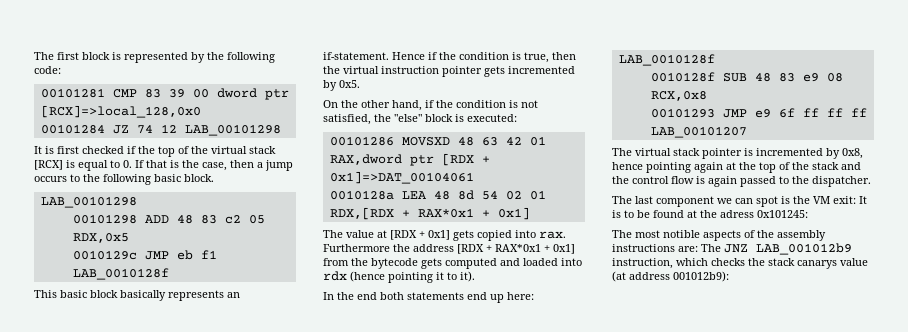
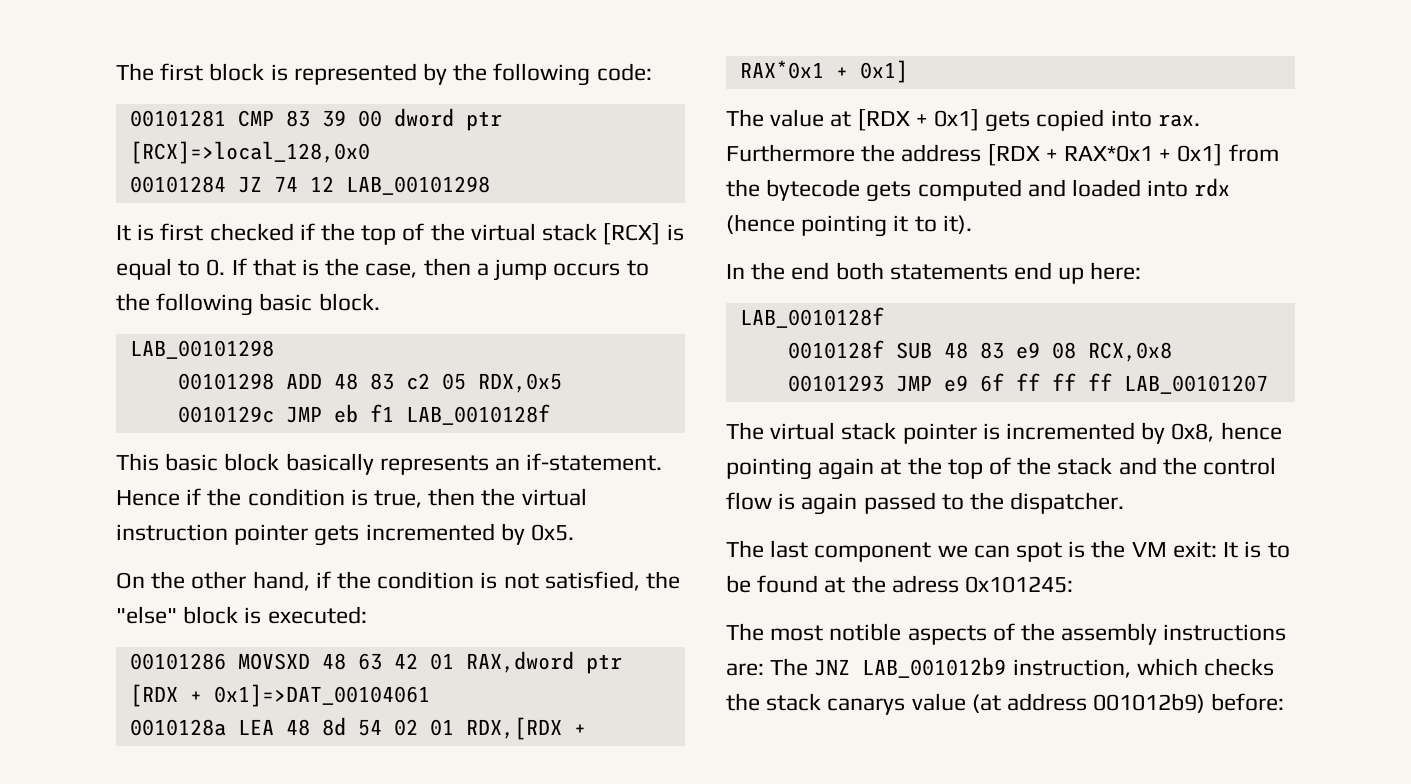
- The most notible aspects of the assembly instructions are: The JNZ LAB_001012b9 instruction, which checks the stack canarys value (at address 001012b9):
+ The most notible aspects of the assembly instructions are: The JNZ LAB_001012b9 instruction, which checks the stack canarys value (at address 001012b9) before:

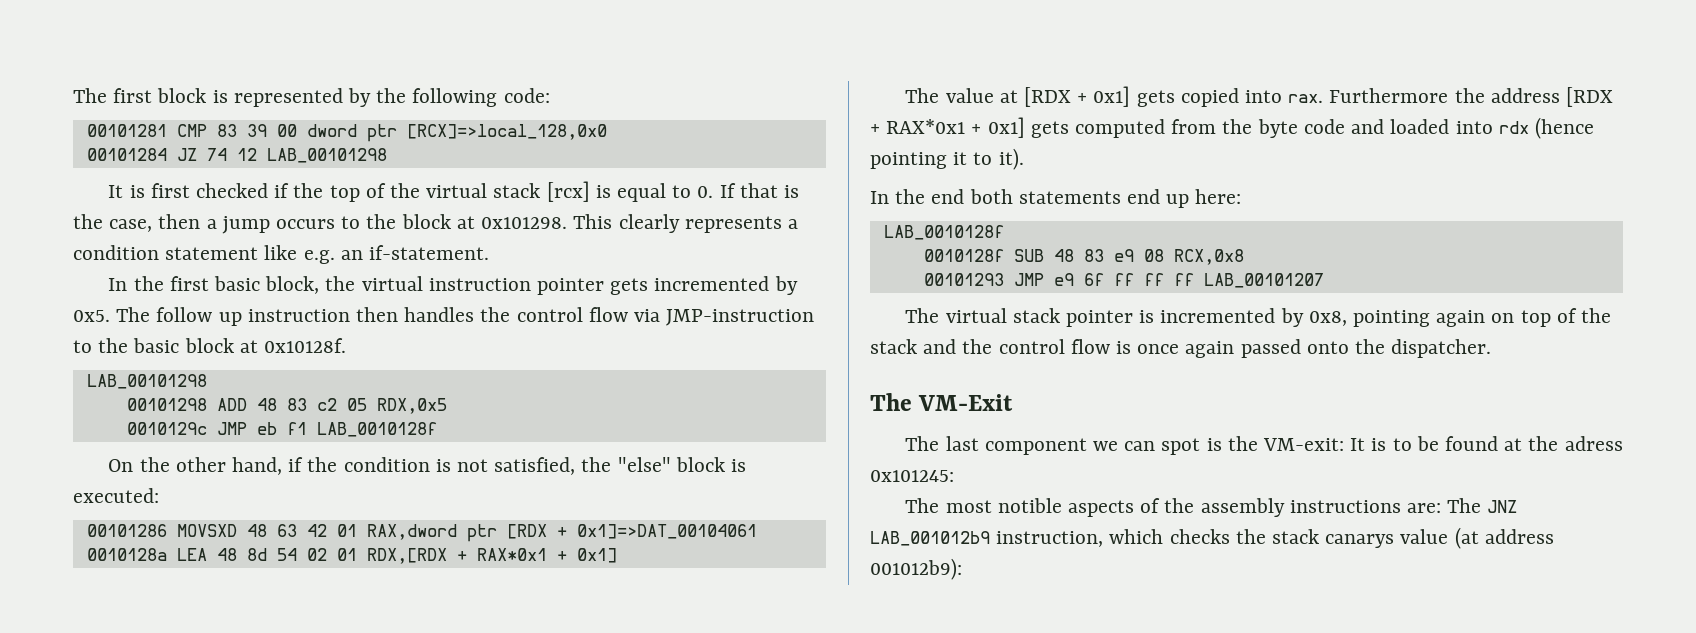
- It is first checked if the top of the virtual stack [RCX] is equal to 0. If that is the case, then a jump occurs to the following basic block.
+ It is first checked if the top of the virtual stack [rcx] is equal to 0. If that is the case, then a jump occurs to the block at 0x101298. This clearly represents a condition statement like e.g. an if-statement.
+ In the first basic block, the virtual instruction pointer gets incremented by 0x5. The follow up instruction then handles the control flow via JMP-instruction to the basic block at 0x10128f.
- This basic block basically represents an if-statement. Hence if the condition is true, then the virtual instruction pointer gets incremented by 0x5.
- Furthermore the address [RDX + RAX*0x1 + 0x1] from the bytecode gets computed and loaded into rdx (hence pointing it to it).
+ Furthermore the address [RDX + RAX*0x1 + 0x1] gets computed from the byte code and loaded into rdx (hence pointing it to it).
- The virtual stack pointer is incremented by 0x8, hence pointing again at the top of the stack and the control flow is again passed to the dispatcher.
+ The virtual stack pointer is incremented by 0x8, pointing again on top of the stack and the control flow is once again passed onto the dispatcher.
+ The VM-Exit
- The last component we can spot is the VM exit: It is to be found at the adress 0x101245:
+ The last component we can spot is the VM-exit: It is to be found at the adress 0x101245:
- The most notible aspects of the assembly instructions are: The JNZ LAB_001012b9 instruction, which checks the stack canarys value (at address 001012b9) before:
+ The most notible aspects of the assembly instructions are: The JNZ LAB_001012b9 instruction, which checks the stack canarys value (at address 001012b9):

